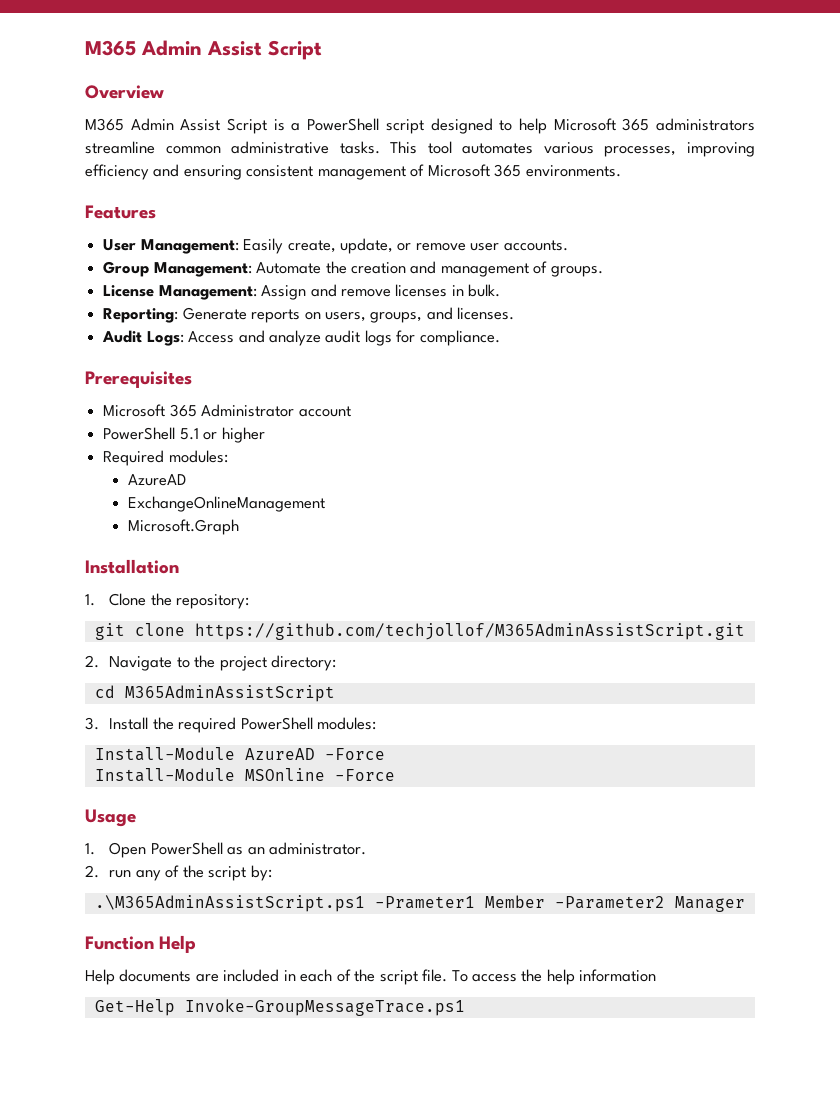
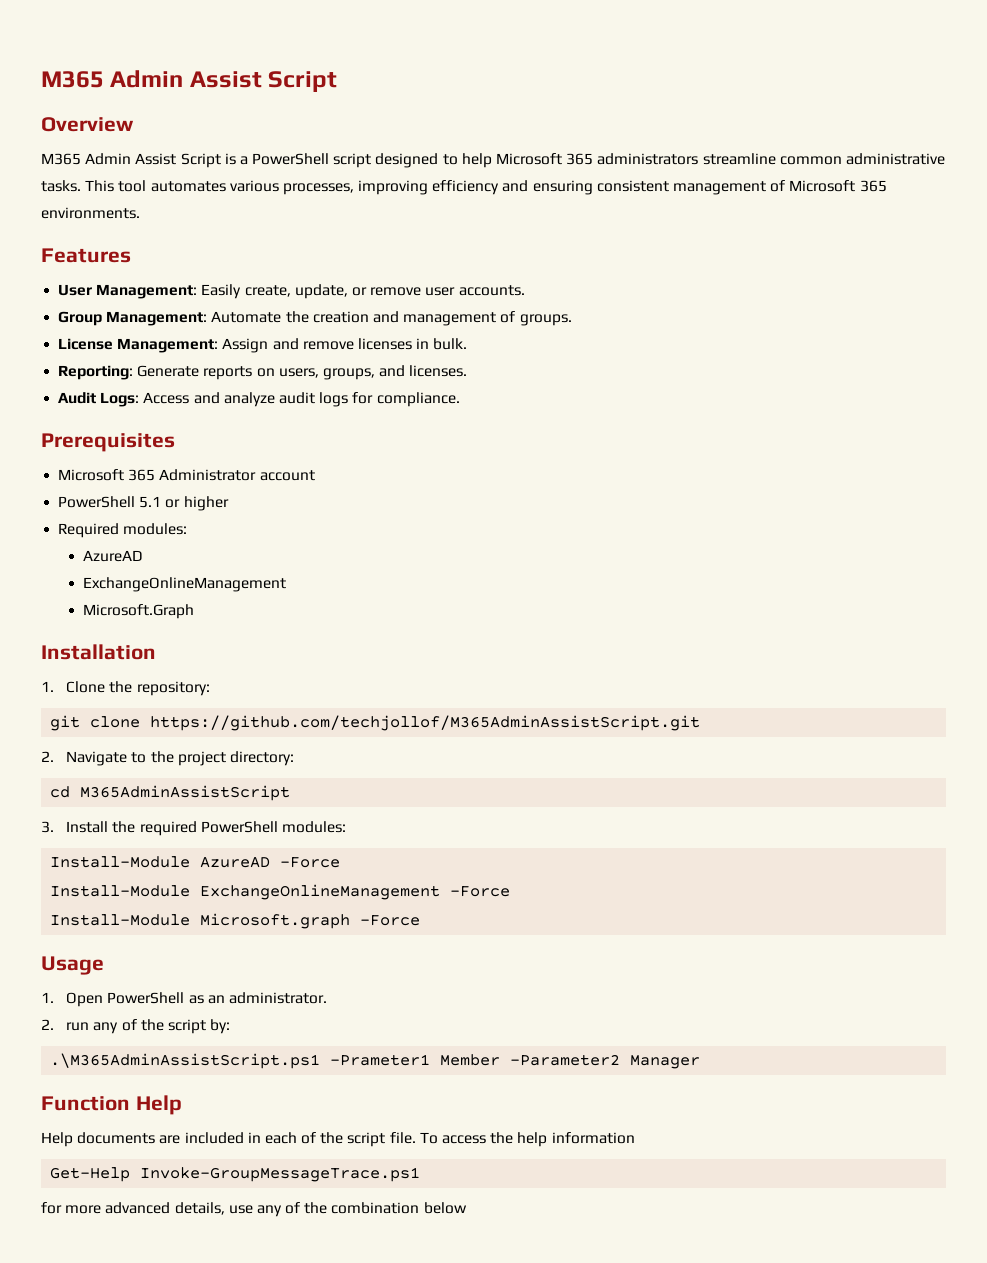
- Install-Module MSOnline -Force
+ Install-Module ExchangeOnlineManagement -Force
+ Install-Module Microsoft.graph -Force
+ for more advanced details, use any of the combination below

